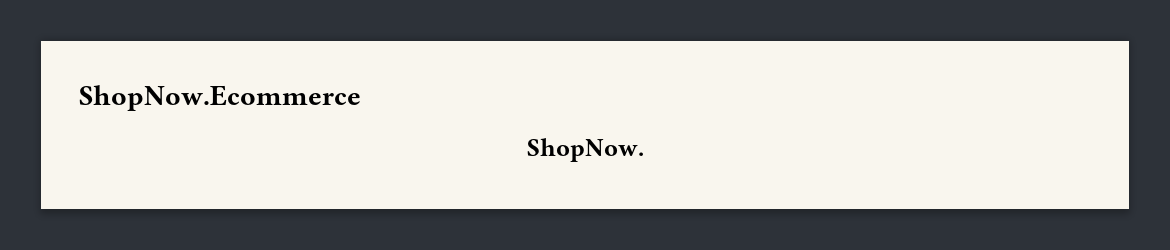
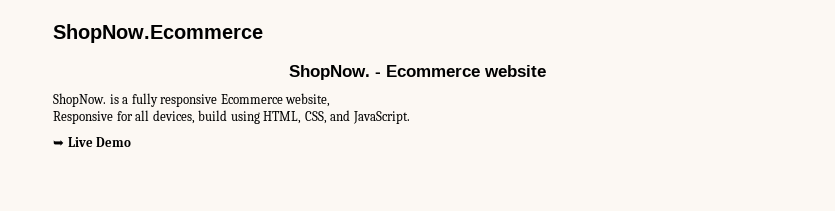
+ - Ecommerce website
+ ShopNow. is a fully responsive Ecommerce website,
+ Responsive for all devices, build using HTML, CSS, and JavaScript.
+ ➥ Live Demo

